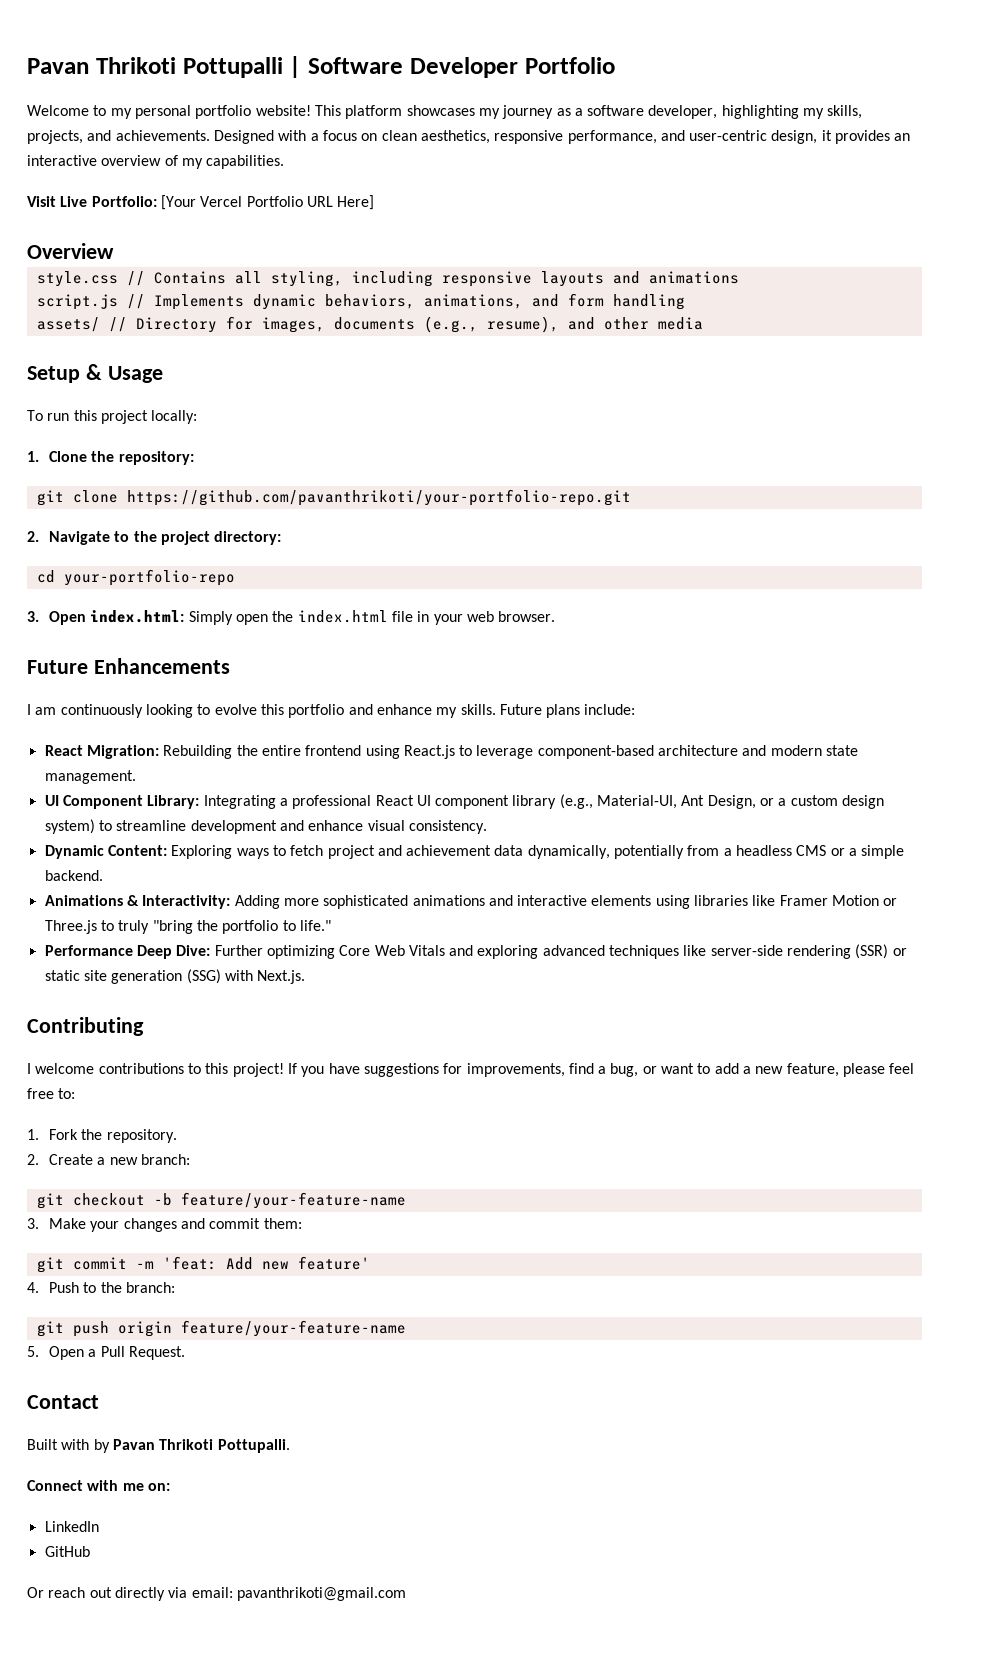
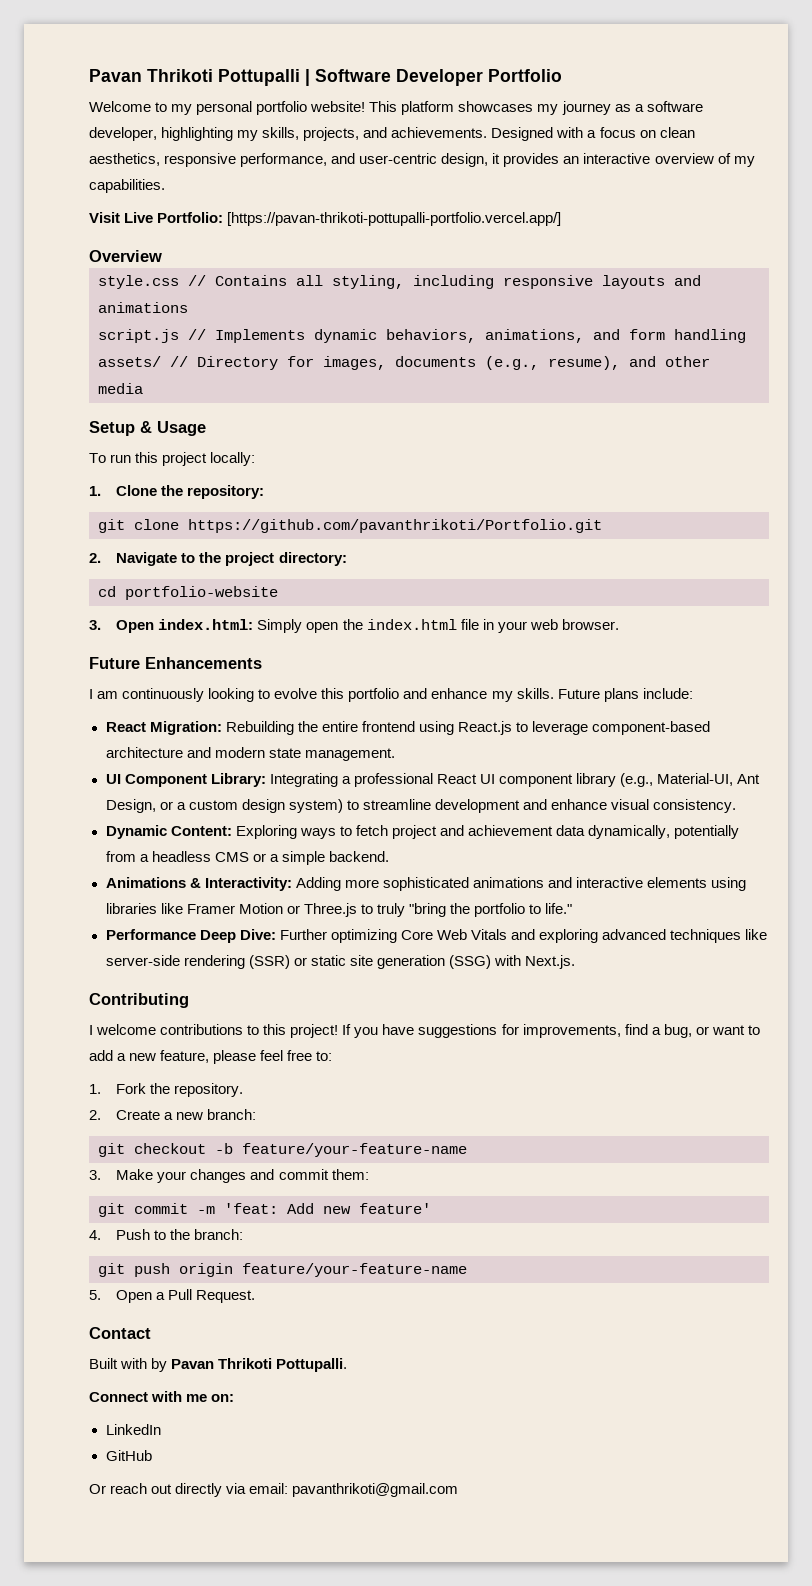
- Visit Live Portfolio: [Your Vercel Portfolio URL Here]
+ Visit Live Portfolio: [https://pavan-thrikoti-pottupalli-portfolio.vercel.app/]
- git clone https://github.com/pavanthrikoti/your-portfolio-repo.git
+ git clone https://github.com/pavanthrikoti/Portfolio.git
- cd your-portfolio-repo
+ cd portfolio-website

